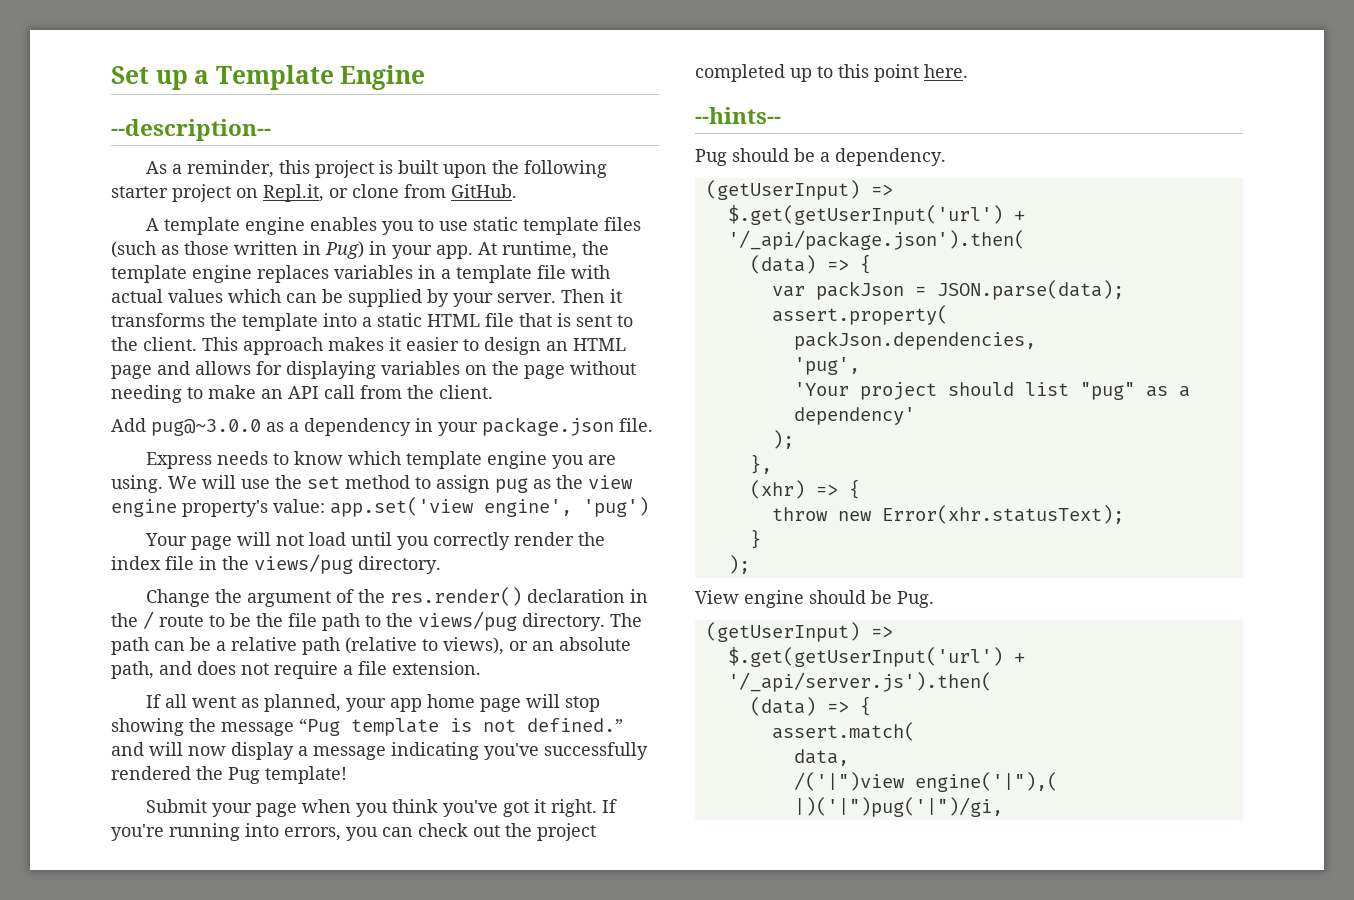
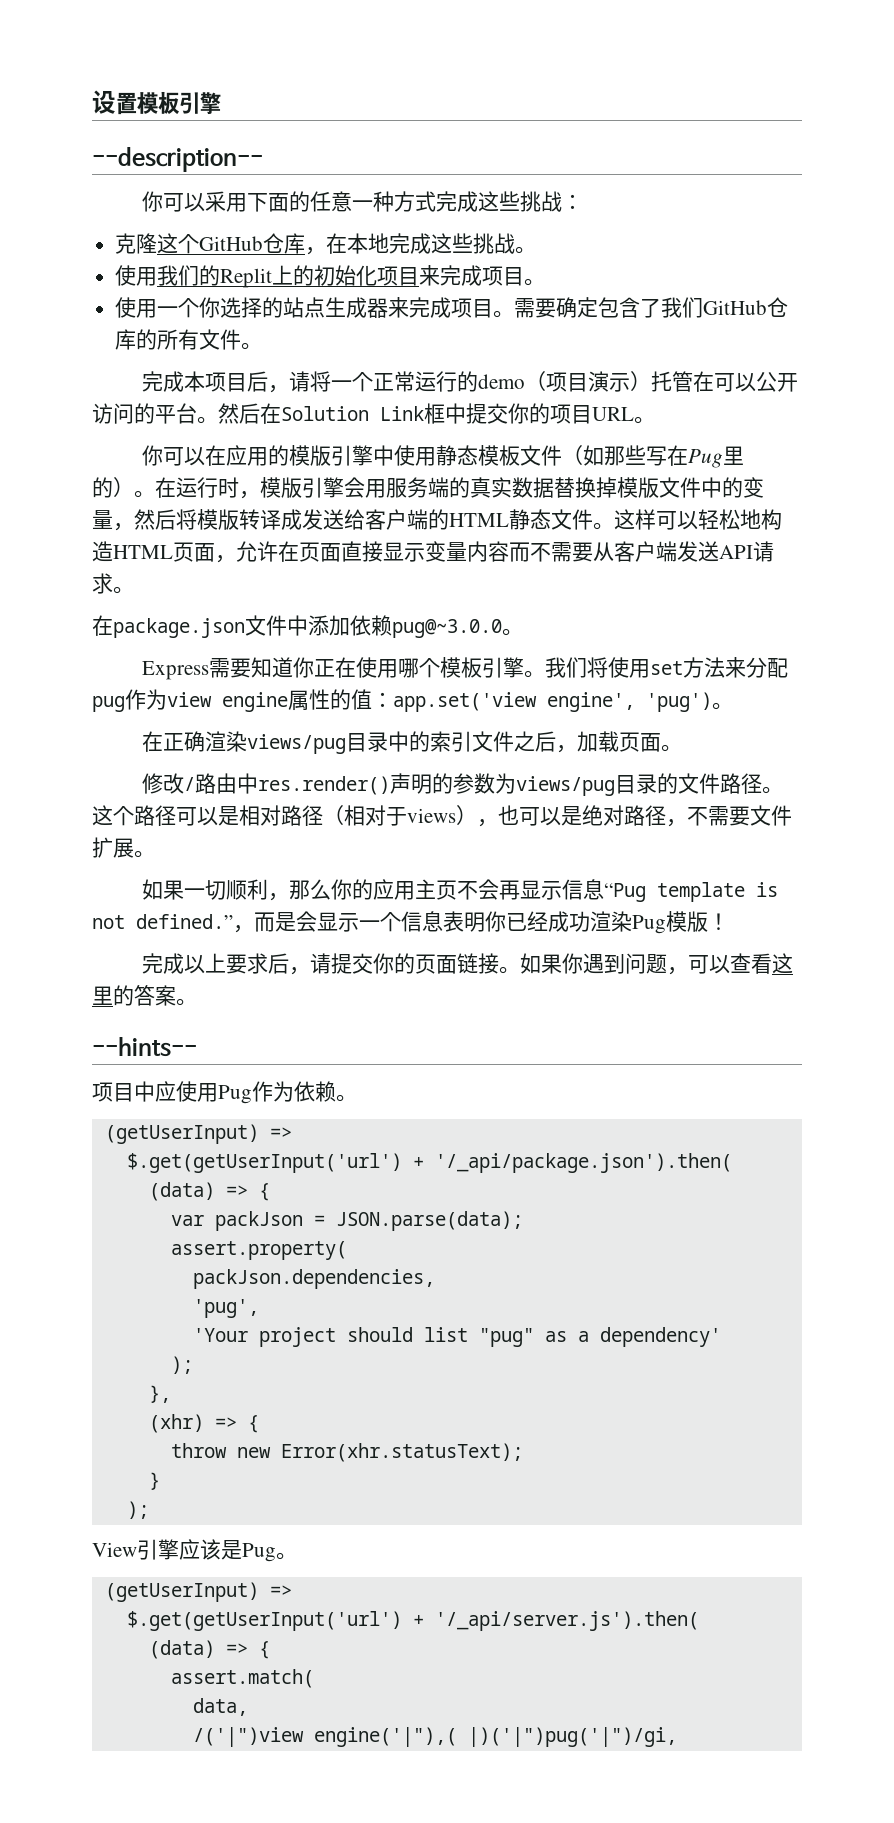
- Set up a Template Engine
+ 设置模板引擎
  --description--
- As a reminder, this project is built upon the following starter project on Repl.it, or clone from GitHub.
- A template engine enables you to use static template files (such as those written in Pug) in your app. At runtime, the template engine replaces variables in a template file with actual values which can be supplied by your server. Then it transforms the template into a static HTML file that is sent to the client. This approach makes it easier to design an HTML page and allows for displaying variables on the page without needing to make an API call from the client.
- Add pug@~3.0.0 as a dependency in your package.json file.
- Express needs to know which template engine you are using. We will use the set method to assign pug as the view engine property's value: app.set('view engine', 'pug')
- Your page will not load until you correctly render the index file in the views/pug directory.
- Change the argument of the res.render() declaration in the / route to be the file path to the views/pug directory. The path can be a relative path (relative to views), or an absolute path, and does not require a file extension.
- If all went as planned, your app home page will stop showing the message “Pug template is not defined.” and will now display a message indicating you've successfully rendered the Pug template!
- Submit your page when you think you've got it right. If you're running into errors, you can check out the project completed up to this point here.
+ 你可以采用下面的任意一种方式完成这些挑战：
+ 克隆这个GitHub仓库，在本地完成这些挑战。
+ 使用我们的Replit上的初始化项目来完成项目。
+ 使用一个你选择的站点生成器来完成项目。需要确定包含了我们GitHub仓库的所有文件。
+ 完成本项目后，请将一个正常运行的demo（项目演示）托管在可以公开访问的平台。然后在Solution Link框中提交你的项目URL。
+ 你可以在应用的模版引擎中使用静态模板文件（如那些写在Pug里的）。在运行时，模版引擎会用服务端的真实数据替换掉模版文件中的变量，然后将模版转译成发送给客户端的HTML静态文件。这样可以轻松地构造HTML页面，允许在页面直接显示变量内容而不需要从客户端发送API请求。
+ 在package.json文件中添加依赖pug@~3.0.0。
+ Express需要知道你正在使用哪个模板引擎。我们将使用set方法来分配pug作为view engine属性的值：app.set('view engine', 'pug')。
+ 在正确渲染views/pug目录中的索引文件之后，加载页面。
+ 修改/路由中res.render()声明的参数为views/pug目录的文件路径。这个路径可以是相对路径（相对于views），也可以是绝对路径，不需要文件扩展。
+ 如果一切顺利，那么你的应用主页不会再显示信息“Pug template is not defined.”，而是会显示一个信息表明你已经成功渲染Pug模版！
+ 完成以上要求后，请提交你的页面链接。如果你遇到问题，可以查看这里的答案。
  --hints--
- Pug should be a dependency.
+ 项目中应使用Pug作为依赖。
- View engine should be Pug.
+ View引擎应该是Pug。

